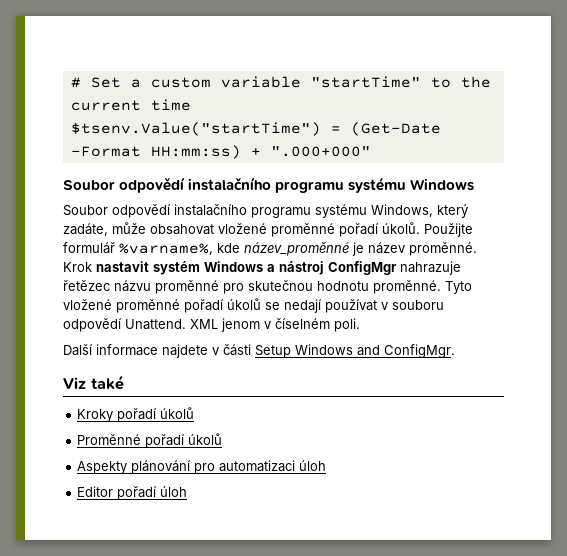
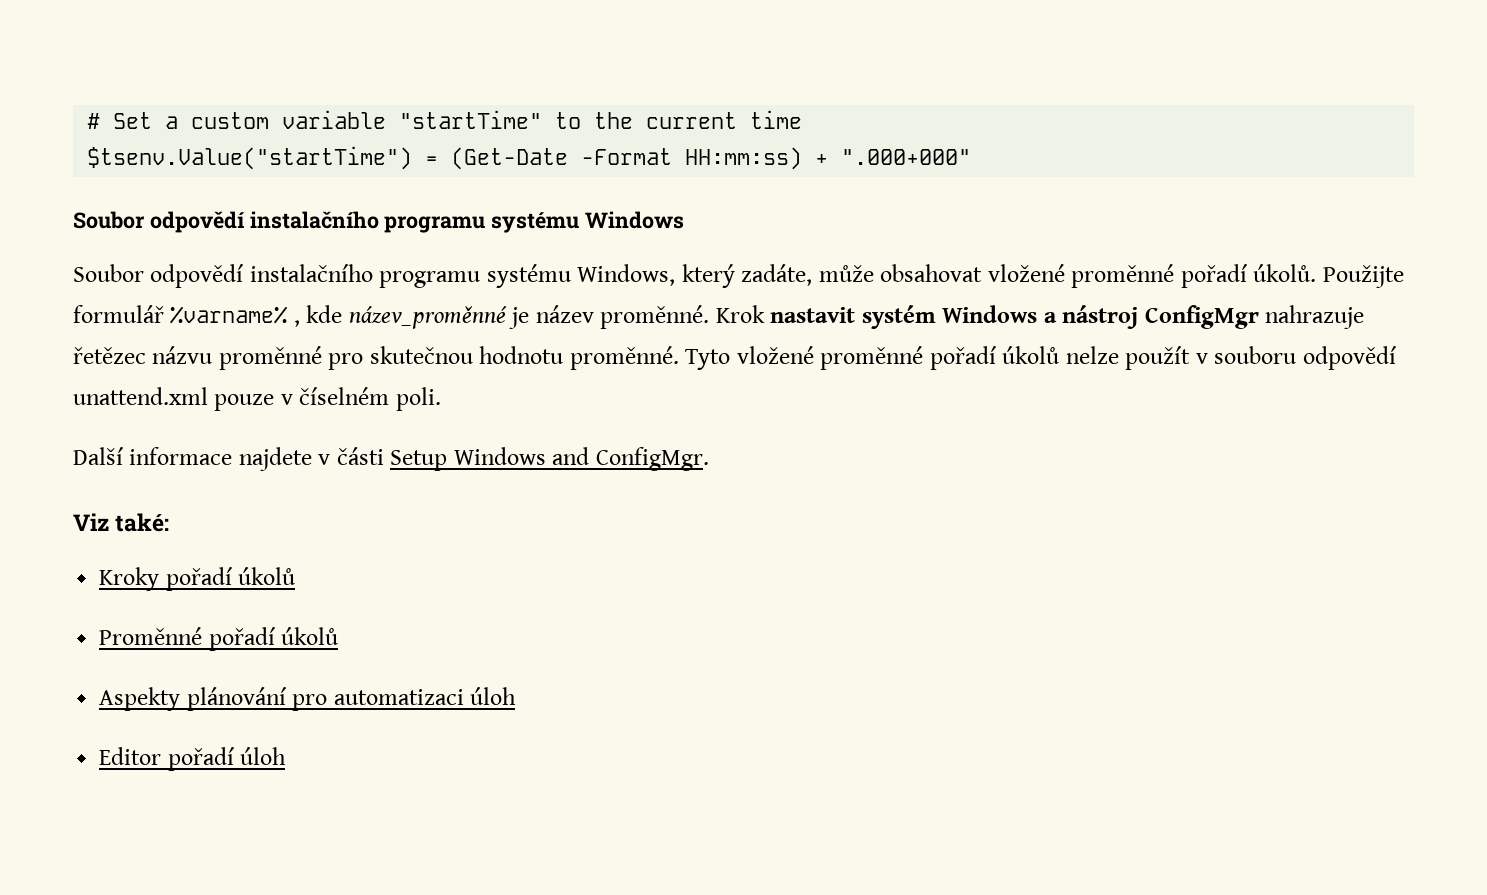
- Použijte formulář %varname%, kde název_proměnné je název proměnné.
+ Použijte formulář %varname% , kde název_proměnné je název proměnné.
- Tyto vložené proměnné pořadí úkolů se nedají používat v souboru odpovědí Unattend. XML jenom v číselném poli.
+ Tyto vložené proměnné pořadí úkolů nelze použít v souboru odpovědí unattend.xml pouze v číselném poli.
- Viz také
+ Viz také:

